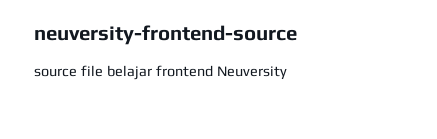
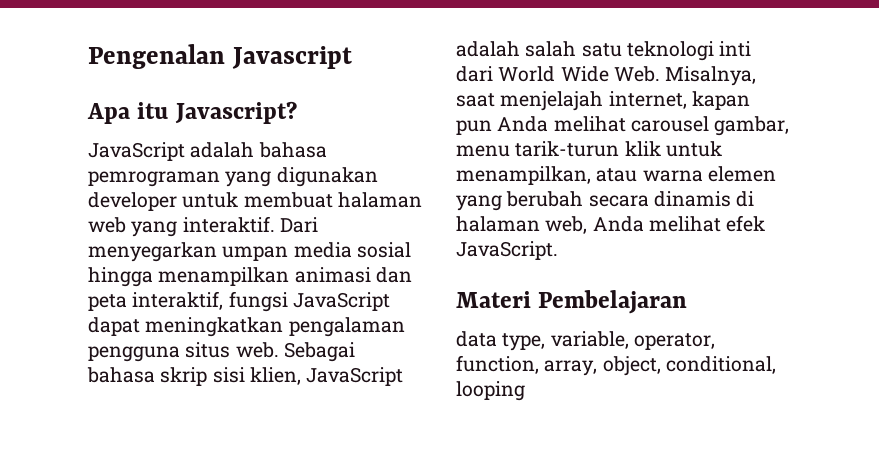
- neuversity-frontend-source
- source file belajar frontend Neuversity
+ Pengenalan Javascript
+ Apa itu Javascript?
+ JavaScript adalah bahasa pemrograman yang digunakan developer untuk membuat halaman web yang interaktif. Dari menyegarkan umpan media sosial hingga menampilkan animasi dan peta interaktif, fungsi JavaScript dapat meningkatkan pengalaman pengguna situs web. Sebagai bahasa skrip sisi klien, JavaScript adalah salah satu teknologi inti dari World Wide Web. Misalnya, saat menjelajah internet, kapan pun Anda melihat carousel gambar, menu tarik-turun klik untuk menampilkan, atau warna elemen yang berubah secara dinamis di halaman web, Anda melihat efek JavaScript.
+ Materi Pembelajaran
+ data type, variable, operator, function, array, object, conditional, looping

